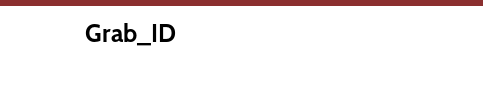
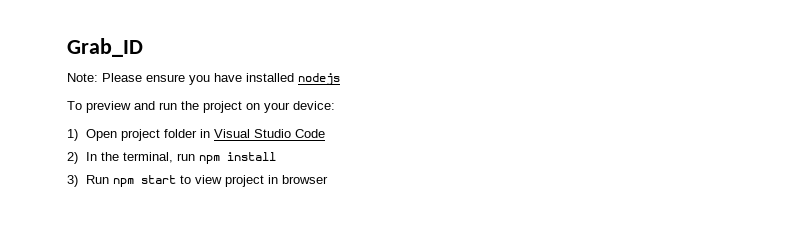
+ Note: Please ensure you have installed nodejs
+ To preview and run the project on your device:
+ 1) Open project folder in Visual Studio Code
+ 2) In the terminal, run npm install
+ 3) Run npm start to view project in browser

